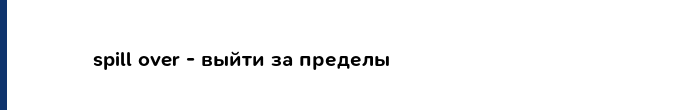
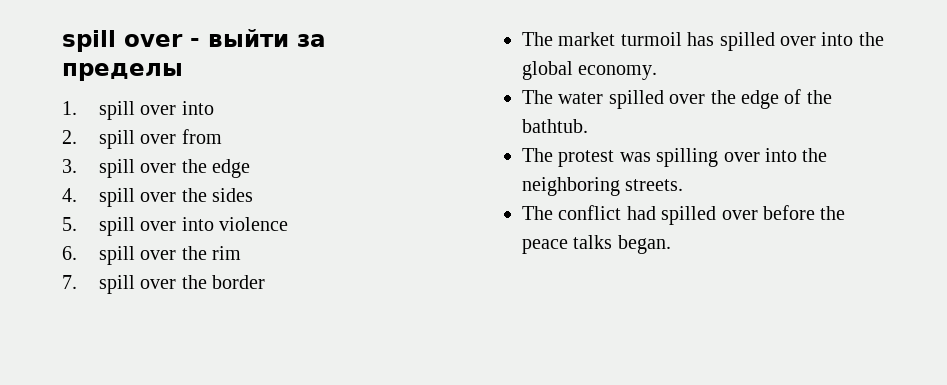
+ 1. spill over into
+ 2. spill over from
+ 3. spill over the edge
+ 4. spill over the sides
+ 5. spill over into violence
+ 6. spill over the rim
+ 7. spill over the border
+ The market turmoil has spilled over into the global economy.
+ The water spilled over the edge of the bathtub.
+ The protest was spilling over into the neighboring streets.
+ The conflict had spilled over before the peace talks began.

